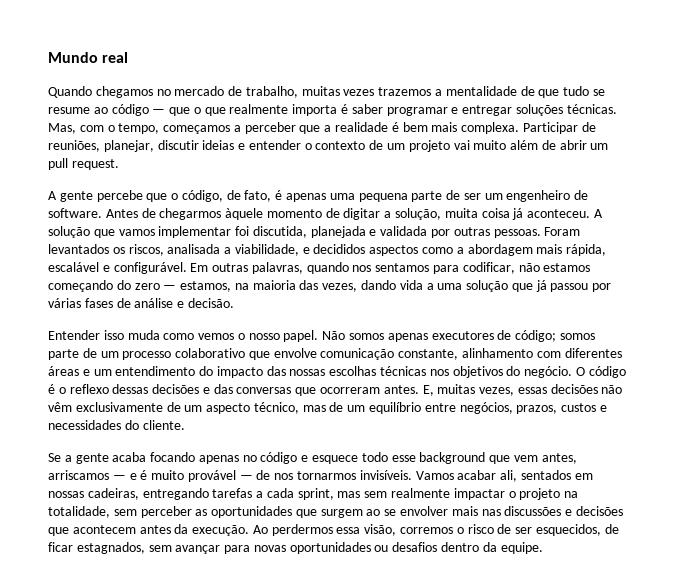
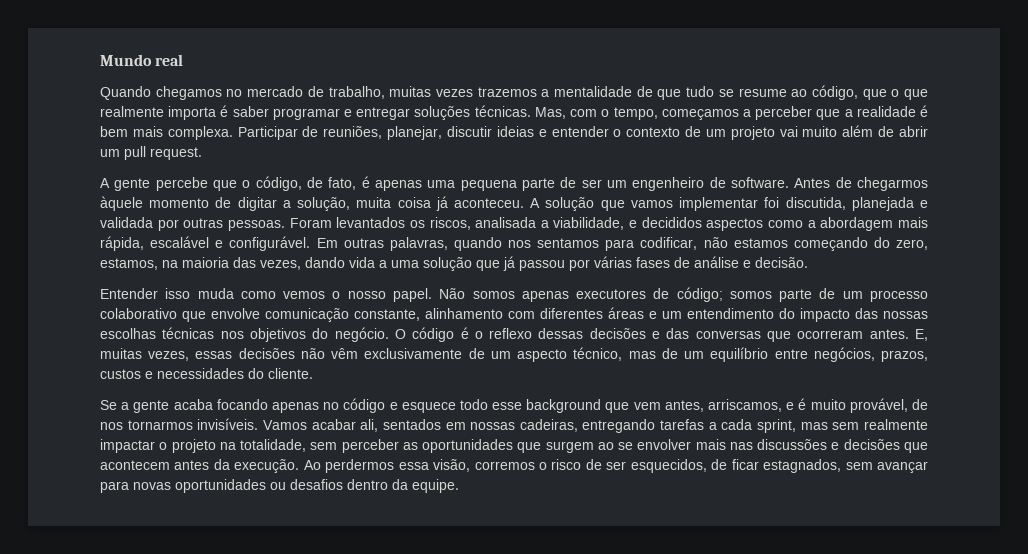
- Quando chegamos no mercado de trabalho, muitas vezes trazemos a mentalidade de que tudo se resume ao código — que o que realmente importa é saber programar e entregar soluções técnicas.
+ Quando chegamos no mercado de trabalho, muitas vezes trazemos a mentalidade de que tudo se resume ao código, que o que realmente importa é saber programar e entregar soluções técnicas.
- Em outras palavras, quando nos sentamos para codificar, não estamos começando do zero — estamos, na maioria das vezes, dando vida a uma solução que já passou por várias fases de análise e decisão.
+ Em outras palavras, quando nos sentamos para codificar, não estamos começando do zero, estamos, na maioria das vezes, dando vida a uma solução que já passou por várias fases de análise e decisão.
- Se a gente acaba focando apenas no código e esquece todo esse background que vem antes, arriscamos — e é muito provável — de nos tornarmos invisíveis.
+ Se a gente acaba focando apenas no código e esquece todo esse background que vem antes, arriscamos, e é muito provável, de nos tornarmos invisíveis.

